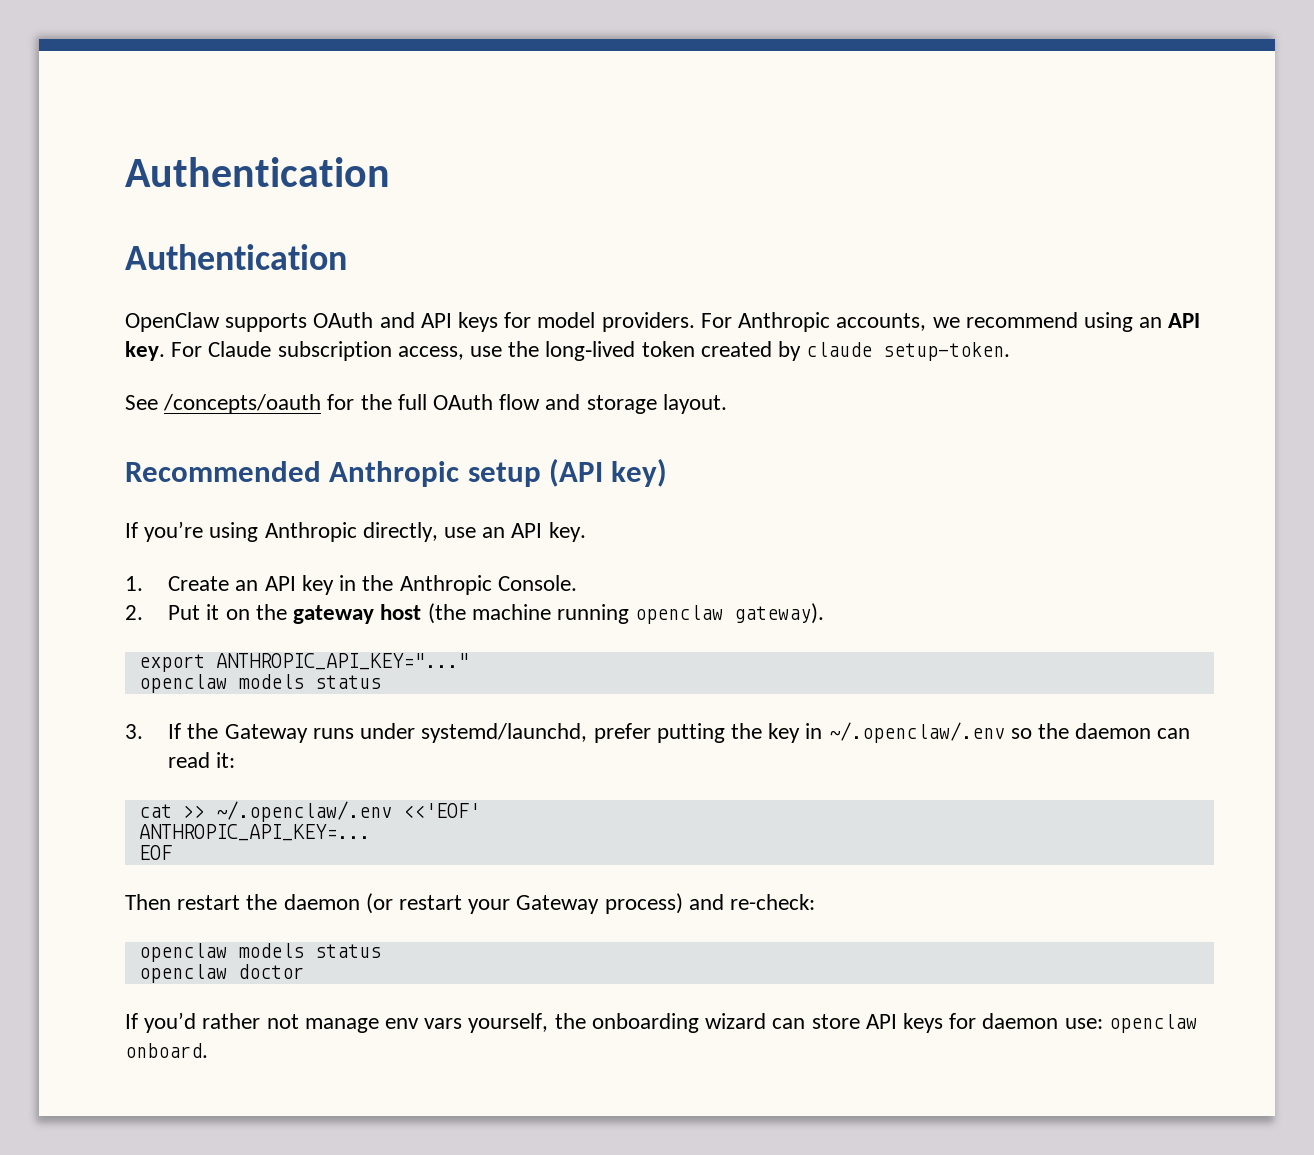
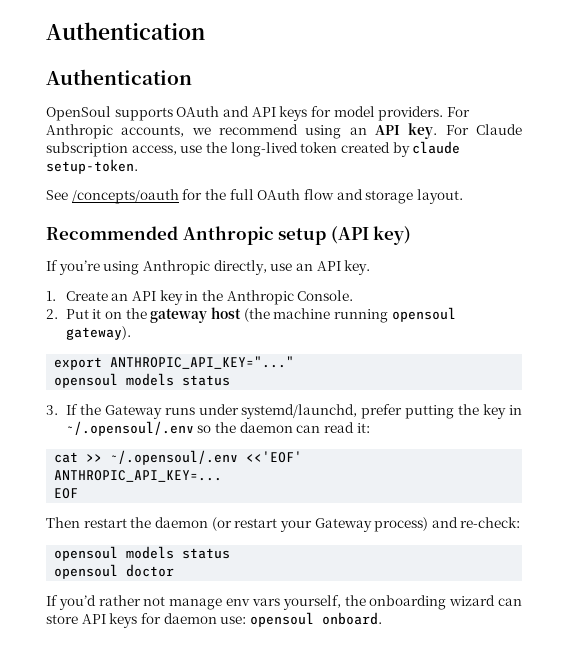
- OpenClaw supports OAuth and API keys for model providers.
+ OpenSoul supports OAuth and API keys for model providers.
- 2. Put it on the gateway host (the machine running openclaw gateway).
+ 2. Put it on the gateway host (the machine running opensoul gateway).
  export ANTHROPIC_API_KEY="..."
- openclaw models status
+ opensoul models status
- 3. If the Gateway runs under systemd/launchd, prefer putting the key in ~/.openclaw/.env so the daemon can read it:
+ 3. If the Gateway runs under systemd/launchd, prefer putting the key in ~/.opensoul/.env so the daemon can read it:
- cat >> ~/.openclaw/.env <<'EOF'
+ cat >> ~/.opensoul/.env <<'EOF'
  Then restart the daemon (or restart your Gateway process) and re-check:
- openclaw models status
- openclaw doctor
+ opensoul models status
+ opensoul doctor
- If you’d rather not manage env vars yourself, the onboarding wizard can store API keys for daemon use: openclaw onboard.
+ If you’d rather not manage env vars yourself, the onboarding wizard can store API keys for daemon use: opensoul onboard.

